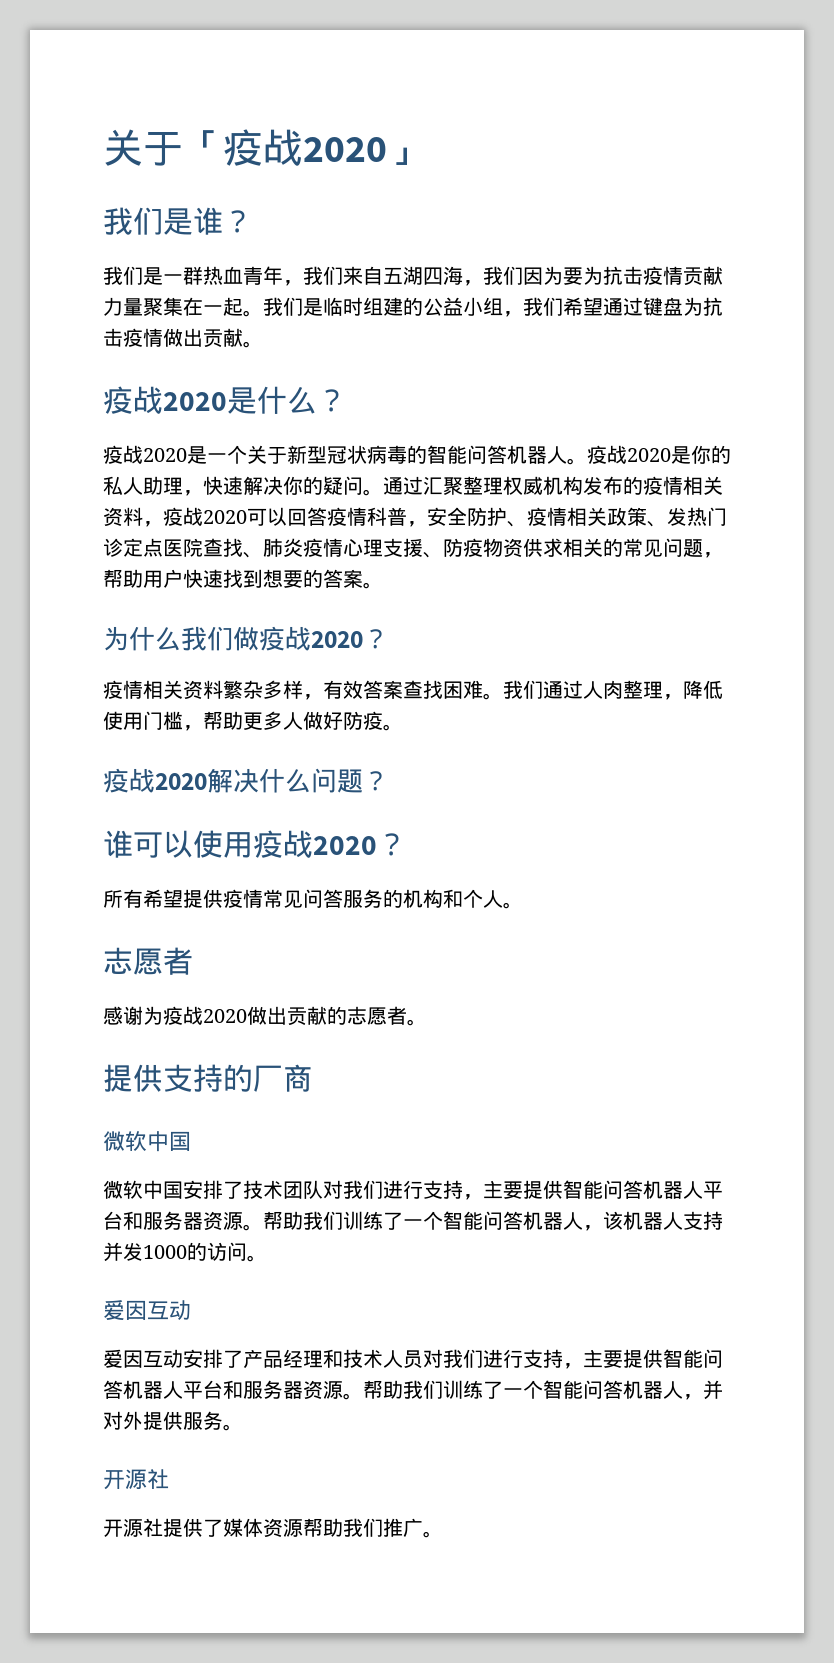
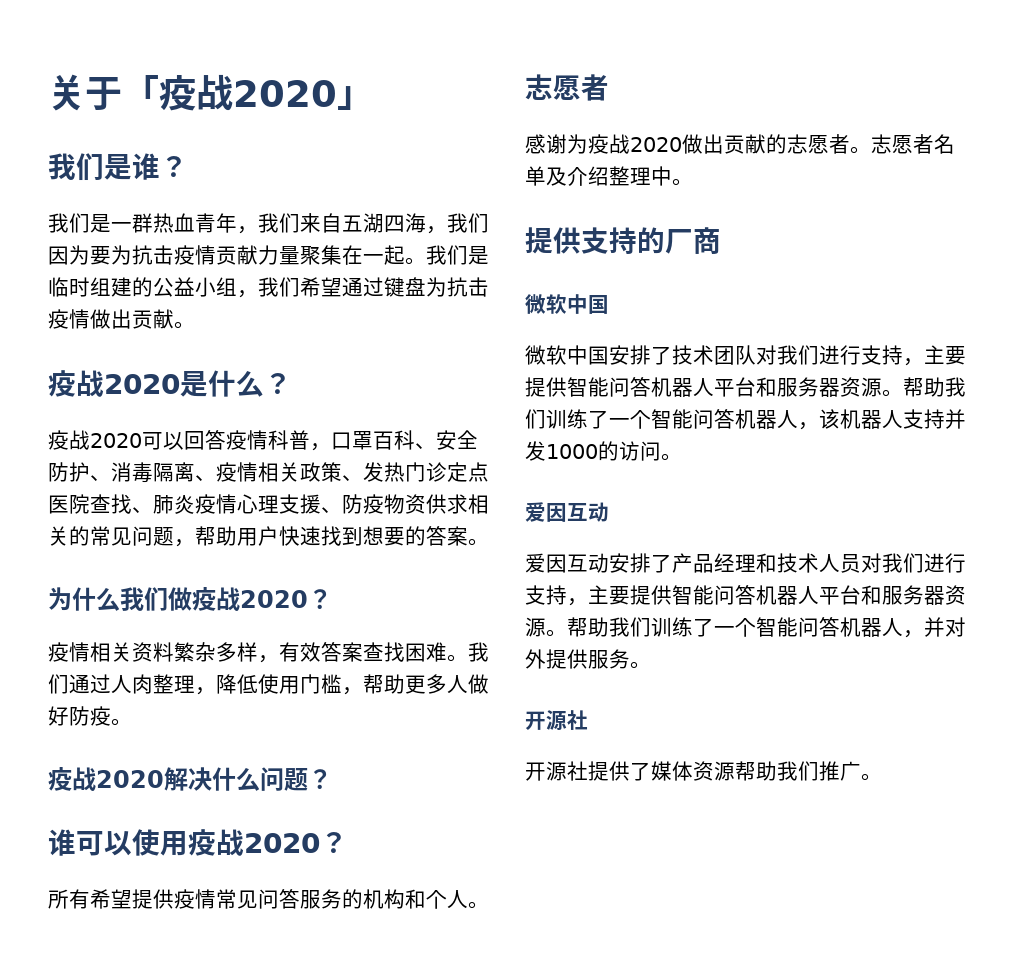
- 疫战2020是一个关于新型冠状病毒的智能问答机器人。疫战2020是你的私人助理，快速解决你的疑问。通过汇聚整理权威机构发布的疫情相关资料，疫战2020可以回答疫情科普，安全防护、疫情相关政策、发热门诊定点医院查找、肺炎疫情心理支援、防疫物资供求相关的常见问题，帮助用户快速找到想要的答案。
+ 疫战2020可以回答疫情科普，口罩百科、安全防护、消毒隔离、疫情相关政策、发热门诊定点医院查找、肺炎疫情心理支援、防疫物资供求相关的常见问题，帮助用户快速找到想要的答案。
+ 志愿者名单及介绍整理中。

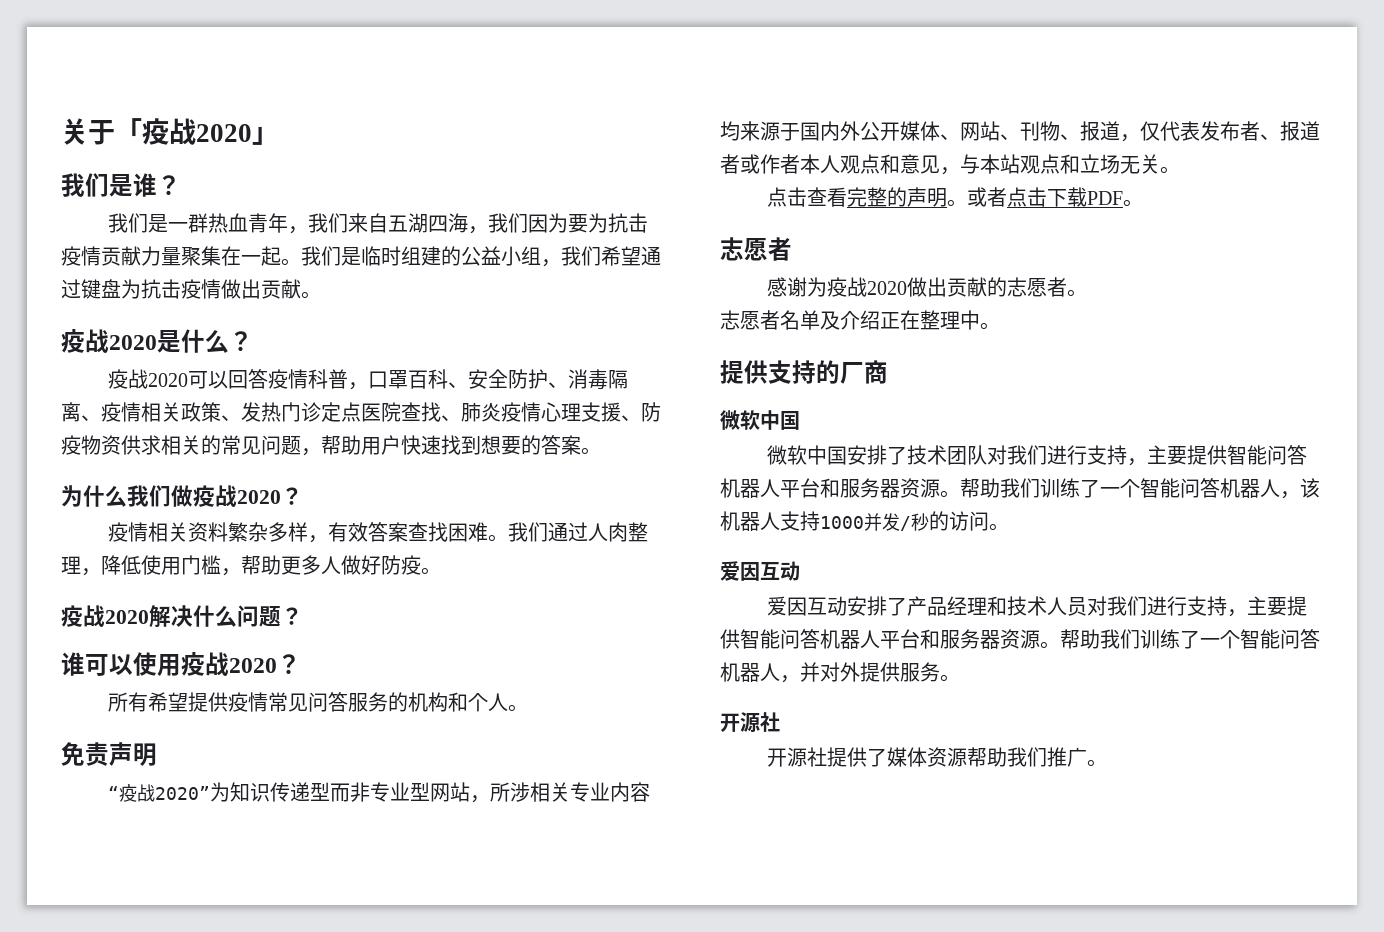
+ 免责声明
+ “疫战2020”为知识传递型而非专业型网站，所涉相关专业内容均来源于国内外公开媒体、网站、刊物、报道，仅代表发布者、报道者或作者本人观点和意见，与本站观点和立场无关。
+ 点击查看完整的声明。或者点击下载PDF。
- 感谢为疫战2020做出贡献的志愿者。志愿者名单及介绍整理中。
+ 感谢为疫战2020做出贡献的志愿者。
+ 志愿者名单及介绍正在整理中。
- 帮助我们训练了一个智能问答机器人，该机器人支持并发1000的访问。
+ 帮助我们训练了一个智能问答机器人，该机器人支持1000并发/秒的访问。

